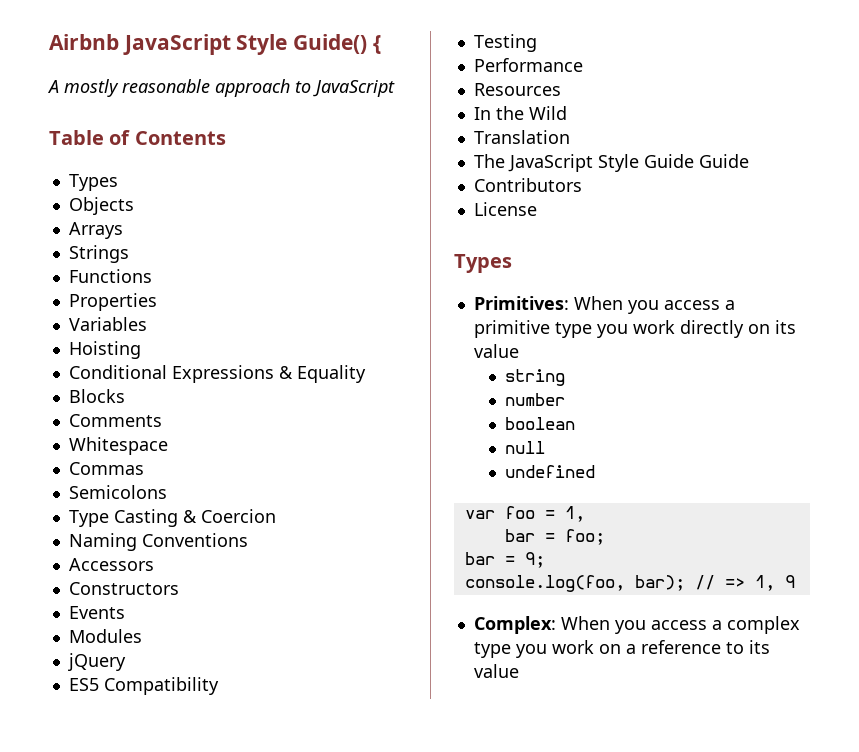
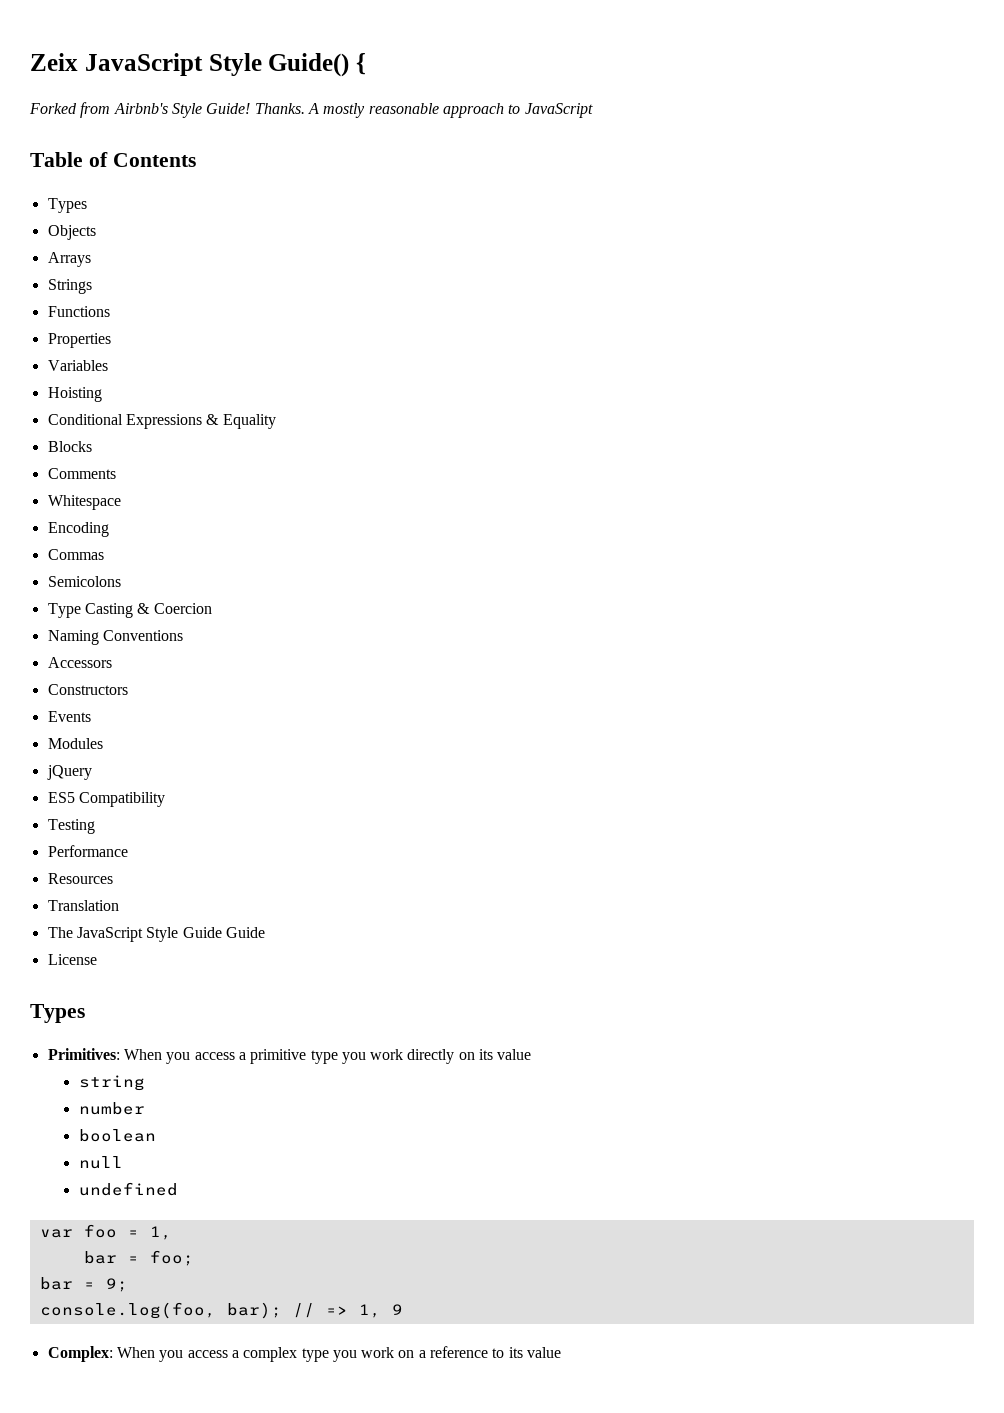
- Airbnb JavaScript Style Guide() {
+ Zeix JavaScript Style Guide() {
+ Forked from Airbnb's Style Guide! Thanks.
+ Encoding
- In the Wild
- Contributors

